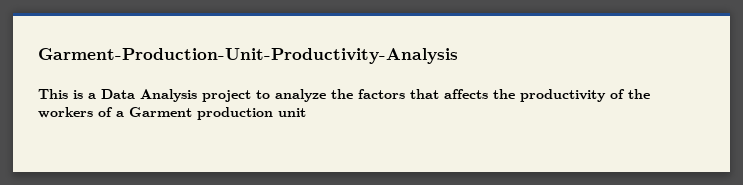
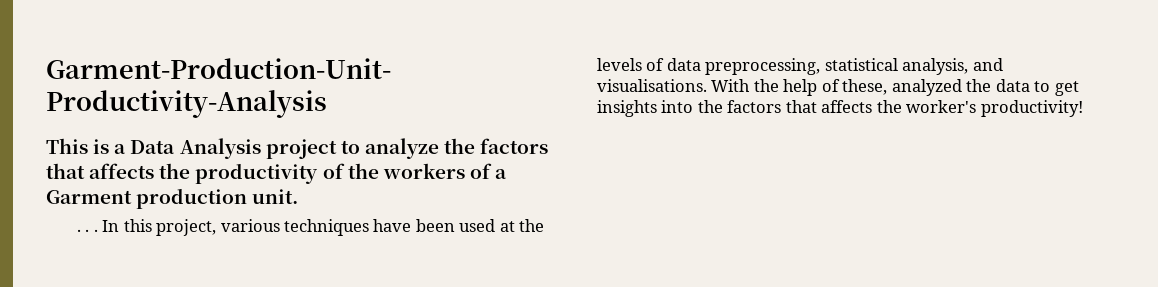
- This is a Data Analysis project to analyze the factors that affects the productivity of the workers of a Garment production unit
+ This is a Data Analysis project to analyze the factors that affects the productivity of the workers of a Garment production unit.
+ . . . In this project, various techniques have been used at the levels of data preprocessing, statistical analysis, and visualisations. With the help of these, analyzed the data to get insights into the factors that affects the worker's productivity!

